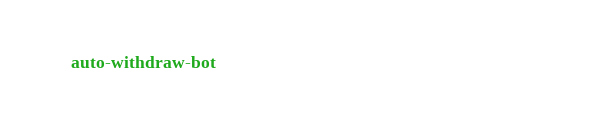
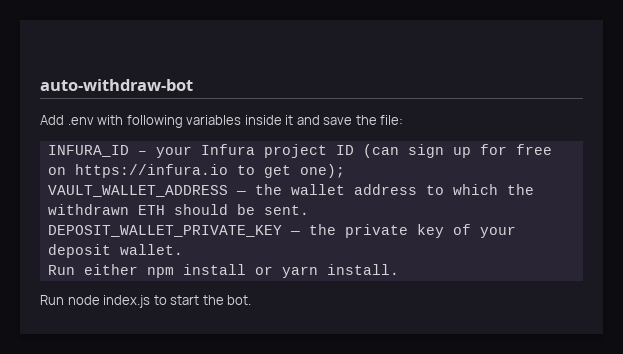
+ Add .env with following variables inside it and save the file:
+ INFURA_ID – your Infura project ID (can sign up for free on https://infura.io to get one);
+ VAULT_WALLET_ADDRESS — the wallet address to which the withdrawn ETH should be sent.
+ DEPOSIT_WALLET_PRIVATE_KEY — the private key of your deposit wallet.
+ Run either npm install or yarn install.
+ Run node index.js to start the bot.

